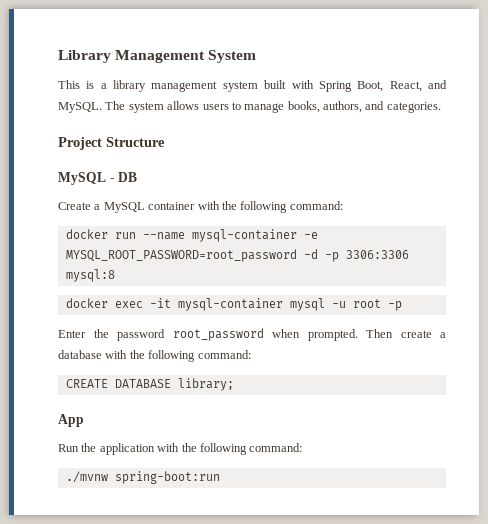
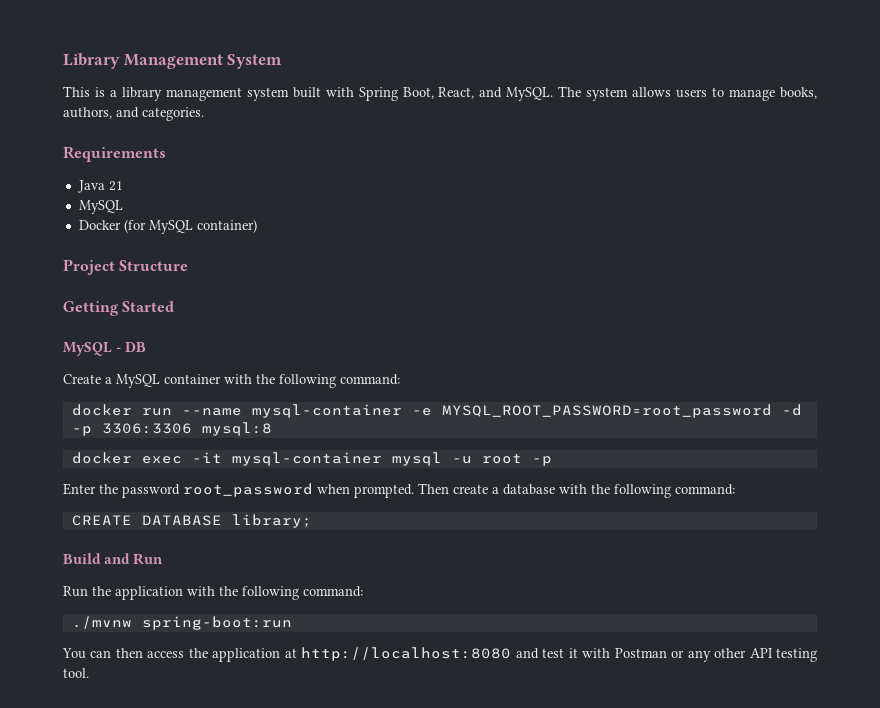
+ Requirements
+ Java 21
+ MySQL
+ Docker (for MySQL container)
+ Getting Started
- App
+ Build and Run
+ You can then access the application at http://localhost:8080 and test it with Postman or any other API testing tool.

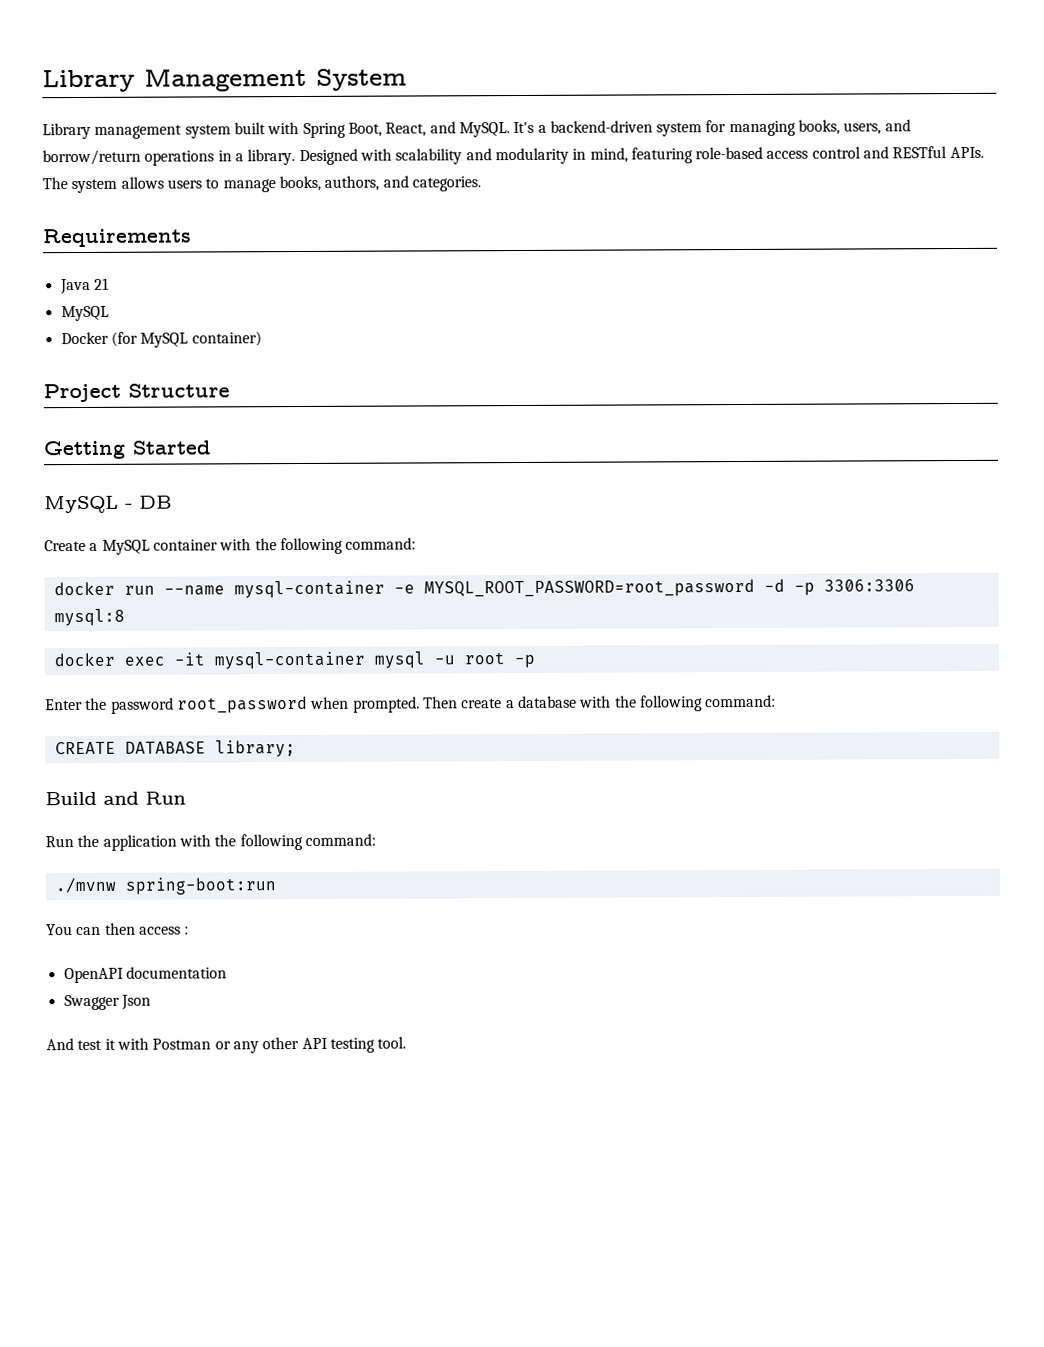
- This is a library management system built with Spring Boot, React, and MySQL.
+ Library management system built with Spring Boot, React, and MySQL.
+ It's a backend-driven system for managing books, users, and borrow/return operations in a library. Designed with scalability and modularity in mind, featuring role-based access control and RESTful APIs.
- You can then access the application at http://localhost:8080 and test it with Postman or any other API testing tool.
+ You can then access :
+ OpenAPI documentation
+ Swagger Json
+ And test it with Postman or any other API testing tool.

